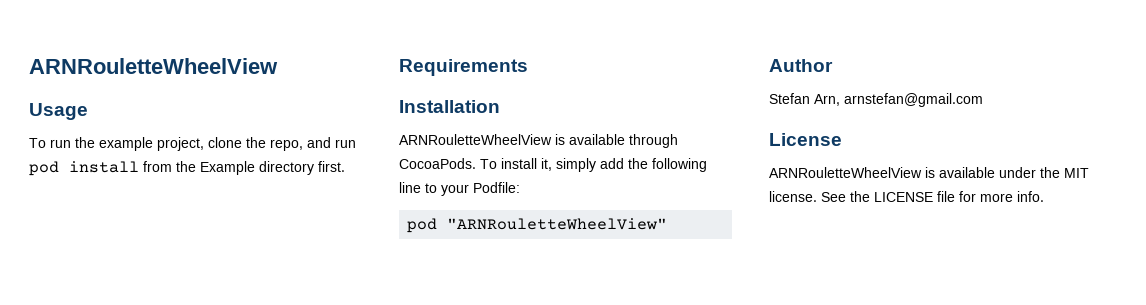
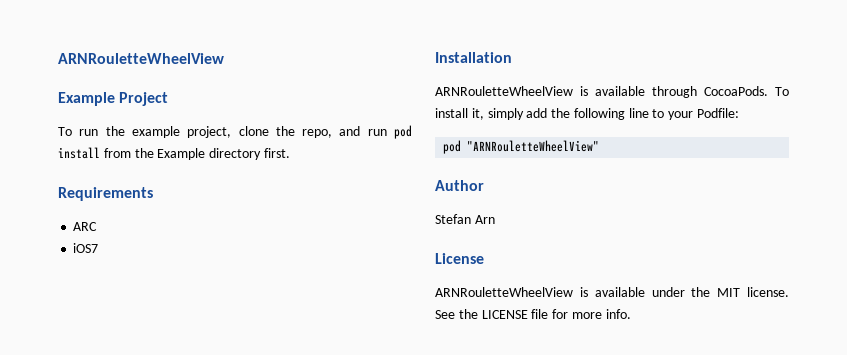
- Usage
+ Example Project
+ ARC
+ iOS7
- Stefan Arn, arnstefan@gmail.com
+ Stefan Arn

